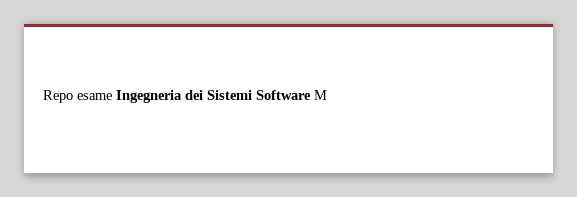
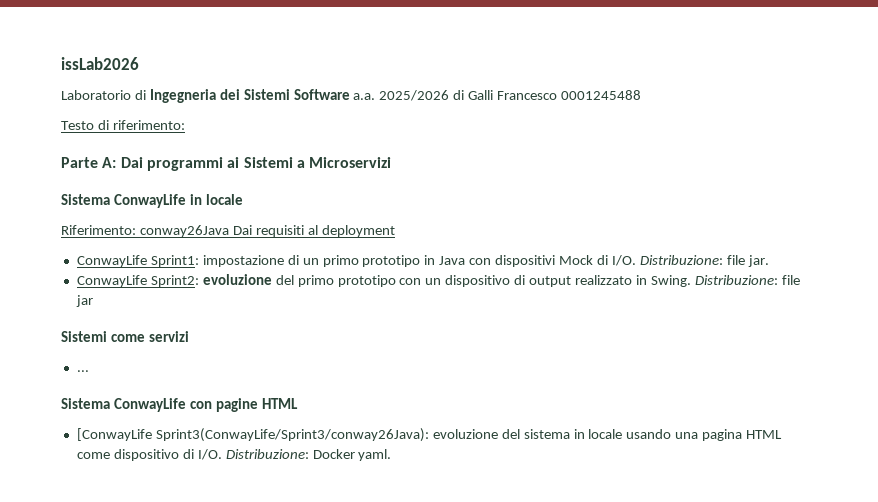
- Repo esame Ingegneria dei Sistemi Software M
+ issLab2026
+ Laboratorio di Ingegneria dei Sistemi Software a.a. 2025/2026 di Galli Francesco 0001245488
+ Testo di riferimento:
+ Parte A: Dai programmi ai Sistemi a Microservizi
+ Sistema ConwayLife in locale
+ Riferimento: conway26Java Dai requisiti al deployment
+ ConwayLife Sprint1: impostazione di un primo prototipo in Java con dispositivi Mock di I/O. Distribuzione: file jar.
+ ConwayLife Sprint2: evoluzione del primo prototipo con un dispositivo di output realizzato in Swing. Distribuzione: file jar
+ Sistemi come servizi
+ ...
+ Sistema ConwayLife con pagine HTML
+ [ConwayLife Sprint3(ConwayLife/Sprint3/conway26Java): evoluzione del sistema in locale usando una pagina HTML come dispositivo di I/O. Distribuzione: Docker yaml.

